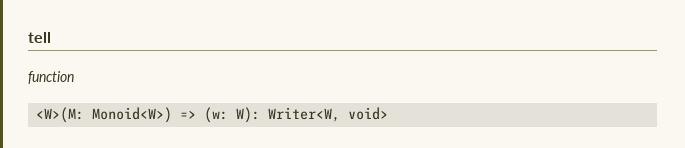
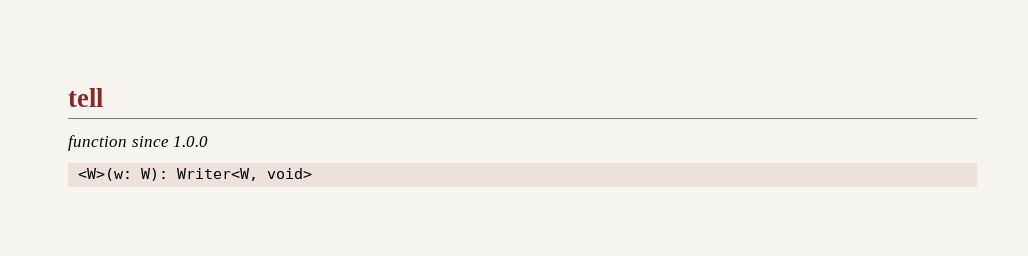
- function
- <W>(M: Monoid<W>) => (w: W): Writer<W, void>
+ function since 1.0.0
+ <W>(w: W): Writer<W, void>

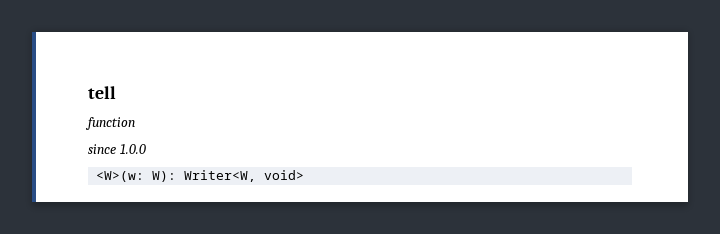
- function since 1.0.0
+ function
+ since 1.0.0

